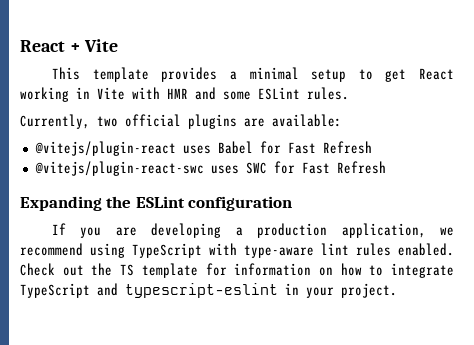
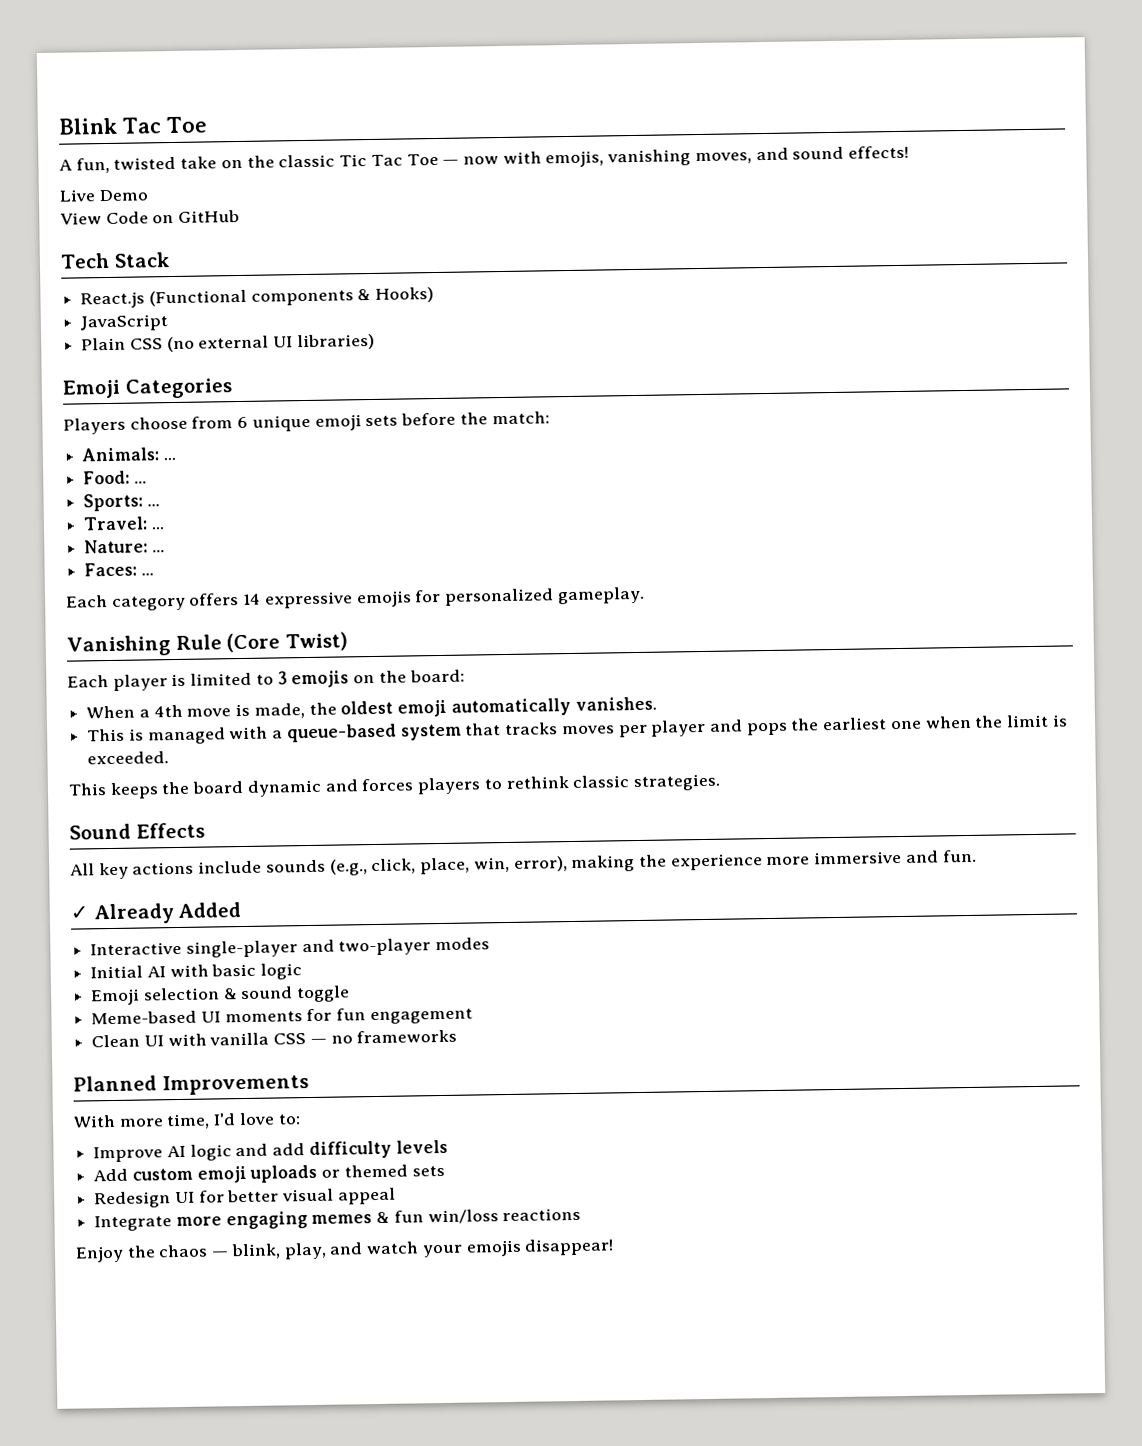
- React + Vite
- This template provides a minimal setup to get React working in Vite with HMR and some ESLint rules.
- Currently, two official plugins are available:
- @vitejs/plugin-react uses Babel for Fast Refresh
- @vitejs/plugin-react-swc uses SWC for Fast Refresh
- Expanding the ESLint configuration
- If you are developing a production application, we recommend using TypeScript with type-aware lint rules enabled. Check out the TS template for information on how to integrate TypeScript and typescript-eslint in your project.
+ Blink Tac Toe
+ A fun, twisted take on the classic Tic Tac Toe — now with emojis, vanishing moves, and sound effects!
+ Live Demo
+ View Code on GitHub
+ Tech Stack
+ React.js (Functional components & Hooks)
+ JavaScript
+ Plain CSS (no external UI libraries)
+ Emoji Categories
+ Players choose from 6 unique emoji sets before the match:
+ Animals: ...
+ Food: ...
+ Sports: ...
+ Travel: ...
+ Nature: ...
+ Faces: ...
+ Each category offers 14 expressive emojis for personalized gameplay.
+ Vanishing Rule (Core Twist)
+ Each player is limited to 3 emojis on the board:
+ When a 4th move is made, the oldest emoji automatically vanishes.
+ This is managed with a queue-based system that tracks moves per player and pops the earliest one when the limit is exceeded.
+ This keeps the board dynamic and forces players to rethink classic strategies.
+ Sound Effects
+ All key actions include sounds (e.g., click, place, win, error), making the experience more immersive and fun.
+ ✓ Already Added
+ Interactive single-player and two-player modes
+ Initial AI with basic logic
+ Emoji selection & sound toggle
+ Meme-based UI moments for fun engagement
+ Clean UI with vanilla CSS — no frameworks
+ Planned Improvements
+ With more time, I'd love to:
+ Improve AI logic and add difficulty levels
+ Add custom emoji uploads or themed sets
+ Redesign UI for better visual appeal
+ Integrate more engaging memes & fun win/loss reactions
+ Enjoy the chaos — blink, play, and watch your emojis disappear!

